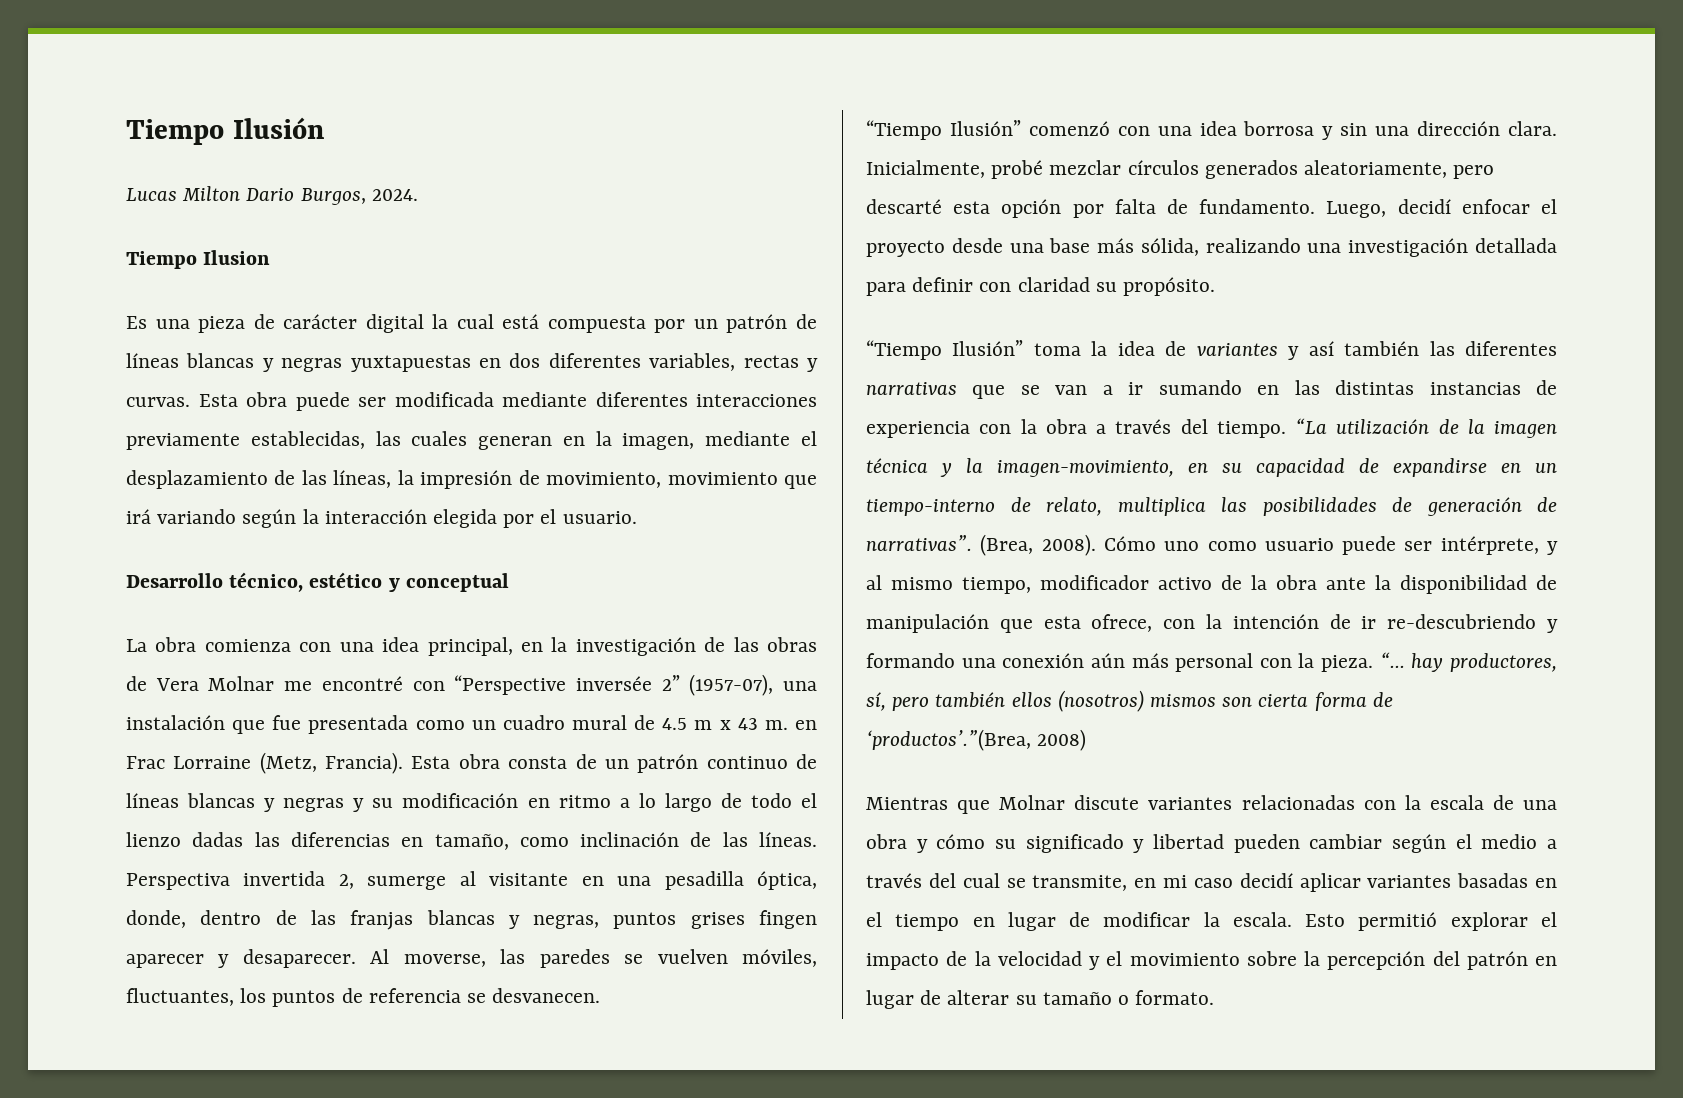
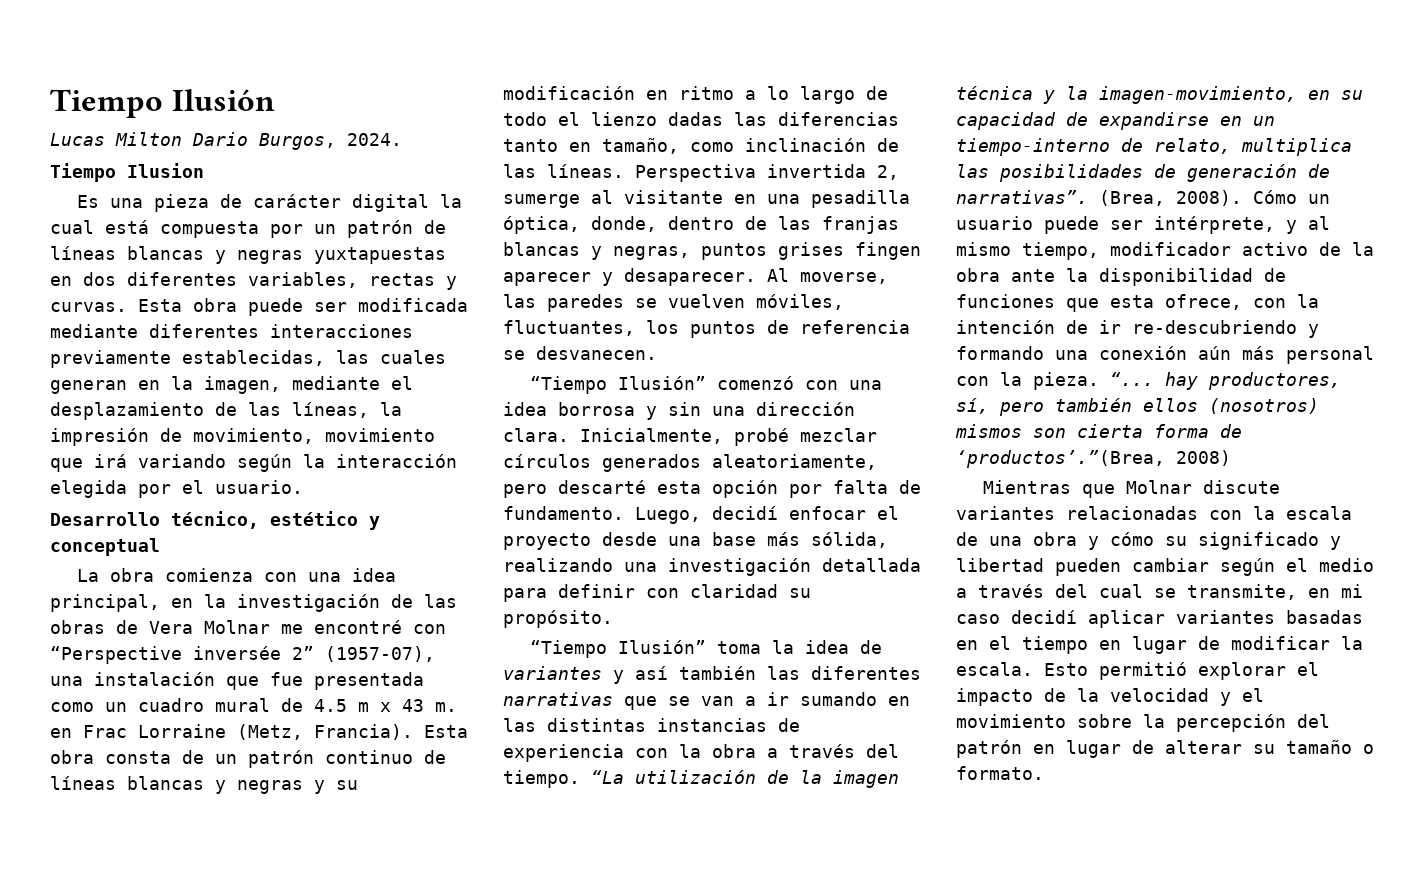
- Esta obra consta de un patrón continuo de líneas blancas y negras y su modificación en ritmo a lo largo de todo el lienzo dadas las diferencias en tamaño, como inclinación de las líneas.
+ Esta obra consta de un patrón continuo de líneas blancas y negras y su modificación en ritmo a lo largo de todo el lienzo dadas las diferencias tanto en tamaño, como inclinación de las líneas.
- Cómo uno como usuario puede ser intérprete, y al mismo tiempo, modificador activo de la obra ante la disponibilidad de manipulación que esta ofrece, con la intención de ir re-descubriendo y formando una conexión aún más personal con la pieza.
+ Cómo un usuario puede ser intérprete, y al mismo tiempo, modificador activo de la obra ante la disponibilidad de funciones que esta ofrece, con la intención de ir re-descubriendo y formando una conexión aún más personal con la pieza.

